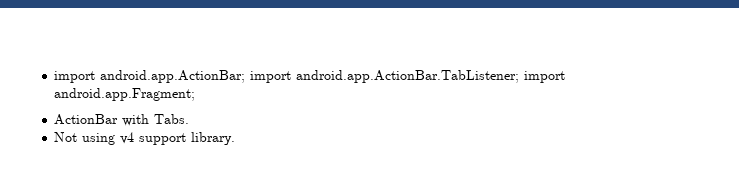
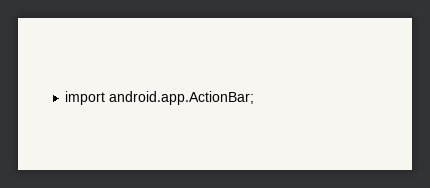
- import android.app.ActionBar; import android.app.ActionBar.TabListener; import android.app.Fragment;
- ActionBar with Tabs.
- Not using v4 support library.
+ import android.app.ActionBar;

